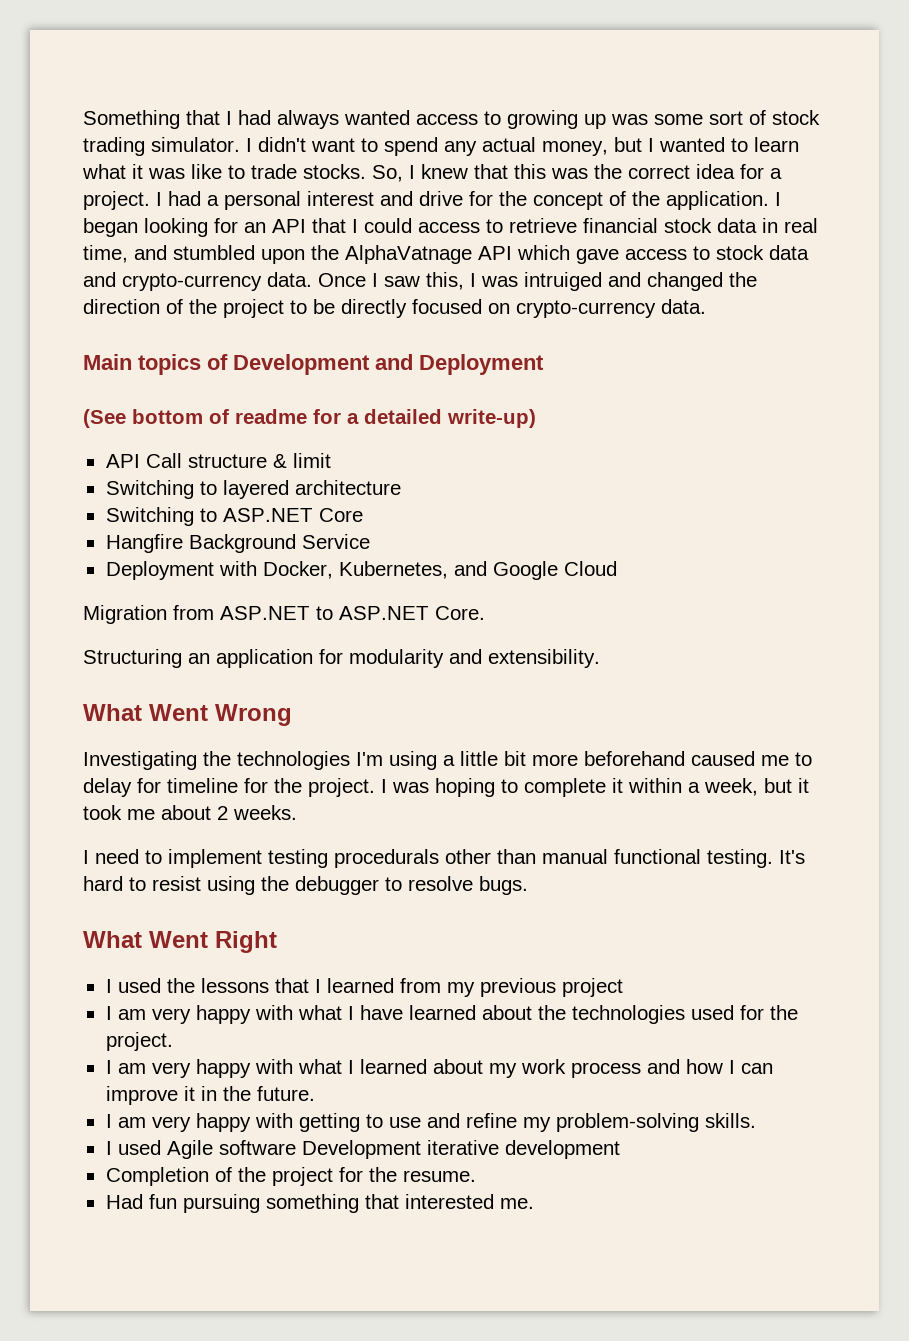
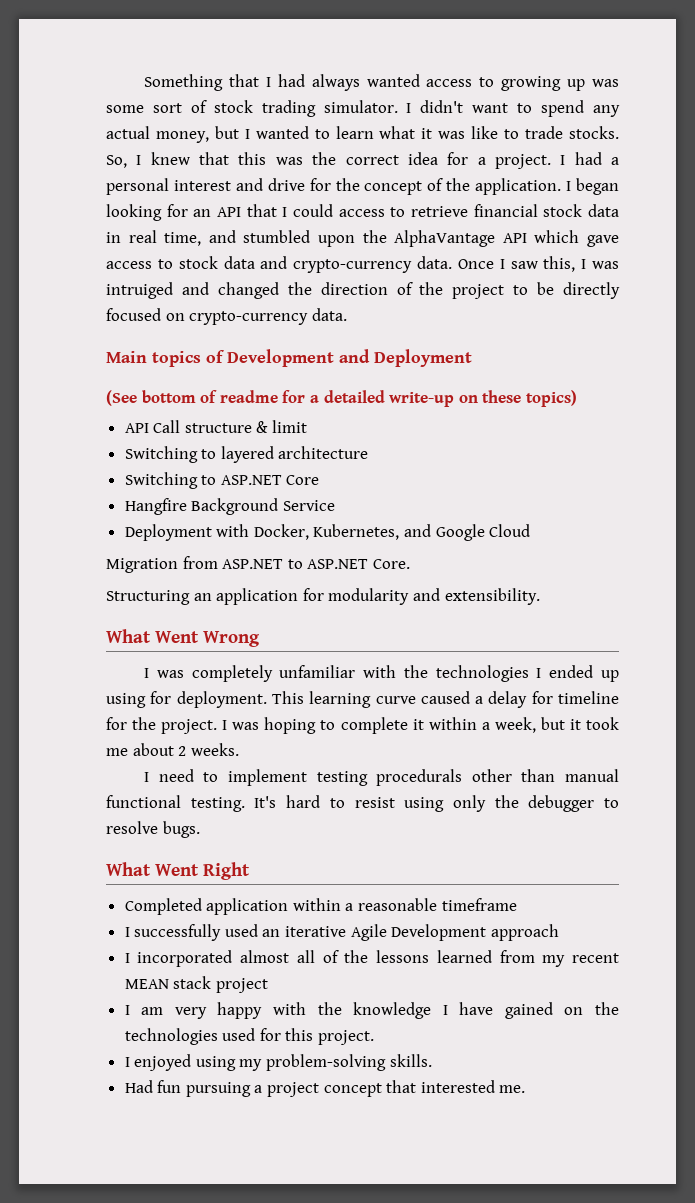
- I began looking for an API that I could access to retrieve financial stock data in real time, and stumbled upon the AlphaVatnage API which gave access to stock data and crypto-currency data.
+ I began looking for an API that I could access to retrieve financial stock data in real time, and stumbled upon the AlphaVantage API which gave access to stock data and crypto-currency data.
- (See bottom of readme for a detailed write-up)
+ (See bottom of readme for a detailed write-up on these topics)
- Investigating the technologies I'm using a little bit more beforehand caused me to delay for timeline for the project.
+ I was completely unfamiliar with the technologies I ended up using for deployment. This learning curve caused a delay for timeline for the project.
- It's hard to resist using the debugger to resolve bugs.
+ It's hard to resist using only the debugger to resolve bugs.
- I used the lessons that I learned from my previous project
+ Completed application within a reasonable timeframe
+ I successfully used an iterative Agile Development approach
+ I incorporated almost all of the lessons learned from my recent MEAN stack project
- I am very happy with what I have learned about the technologies used for the project.
+ I am very happy with the knowledge I have gained on the technologies used for this project.
- I am very happy with what I learned about my work process and how I can improve it in the future.
- I am very happy with getting to use and refine my problem-solving skills.
- I used Agile software Development iterative development
- Completion of the project for the resume.
+ I enjoyed using my problem-solving skills.
- Had fun pursuing something that interested me.
+ Had fun pursuing a project concept that interested me.

